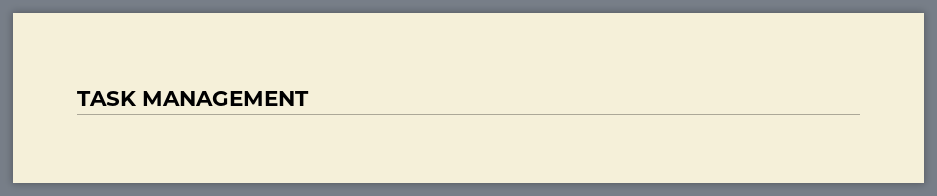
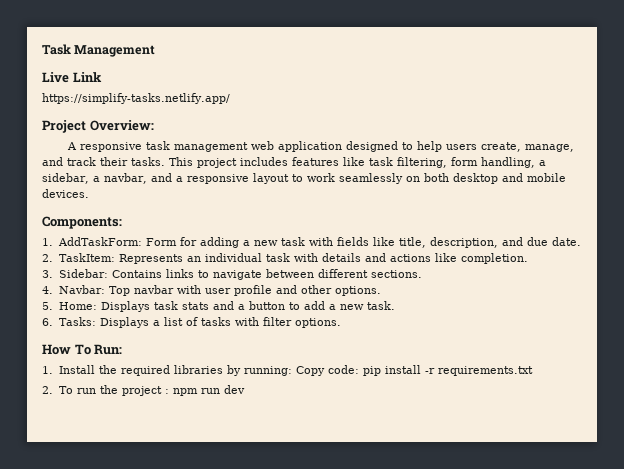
- TASK MANAGEMENT
+ Task Management
+ Live Link
+ https://simplify-tasks.netlify.app/
+ Project Overview:
+ A responsive task management web application designed to help users create, manage, and track their tasks. This project includes features like task filtering, form handling, a sidebar, a navbar, and a responsive layout to work seamlessly on both desktop and mobile devices.
+ Components:
+ 1. AddTaskForm: Form for adding a new task with fields like title, description, and due date.
+ 2. TaskItem: Represents an individual task with details and actions like completion.
+ 3. Sidebar: Contains links to navigate between different sections.
+ 4. Navbar: Top navbar with user profile and other options.
+ 5. Home: Displays task stats and a button to add a new task.
+ 6. Tasks: Displays a list of tasks with filter options.
+ How To Run:
+ 1. Install the required libraries by running: Copy code: pip install -r requirements.txt
+ 2. To run the project : npm run dev

